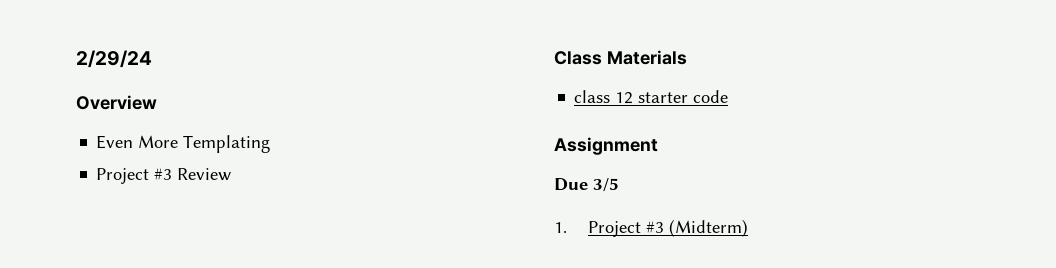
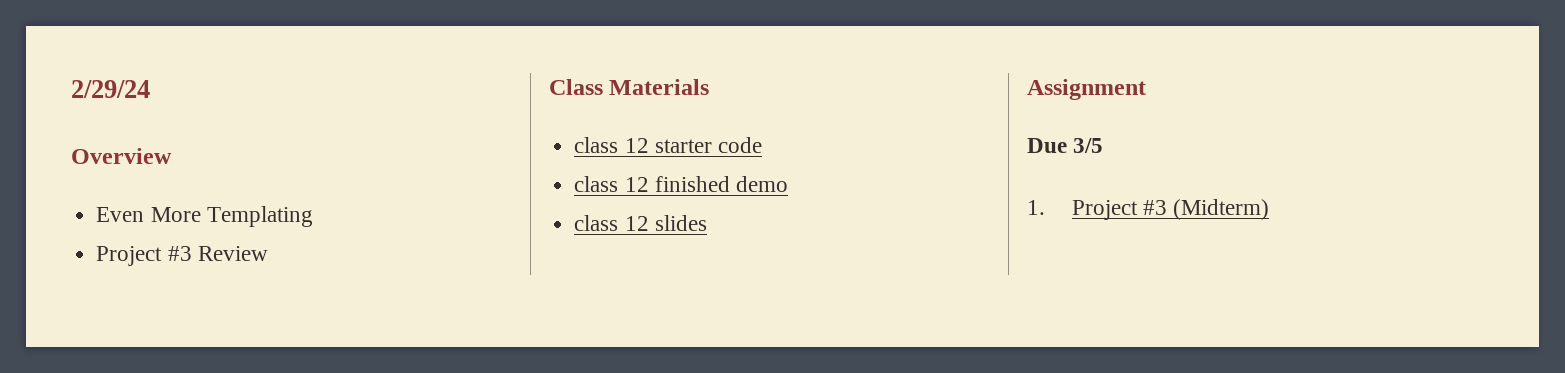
+ class 12 finished demo
+ class 12 slides

